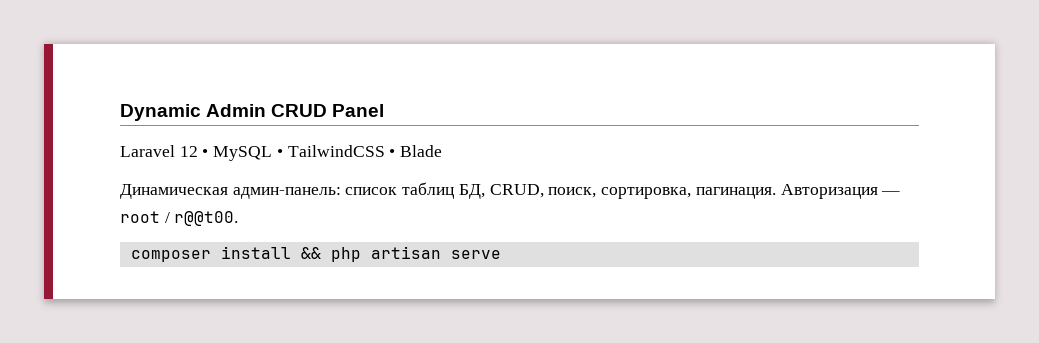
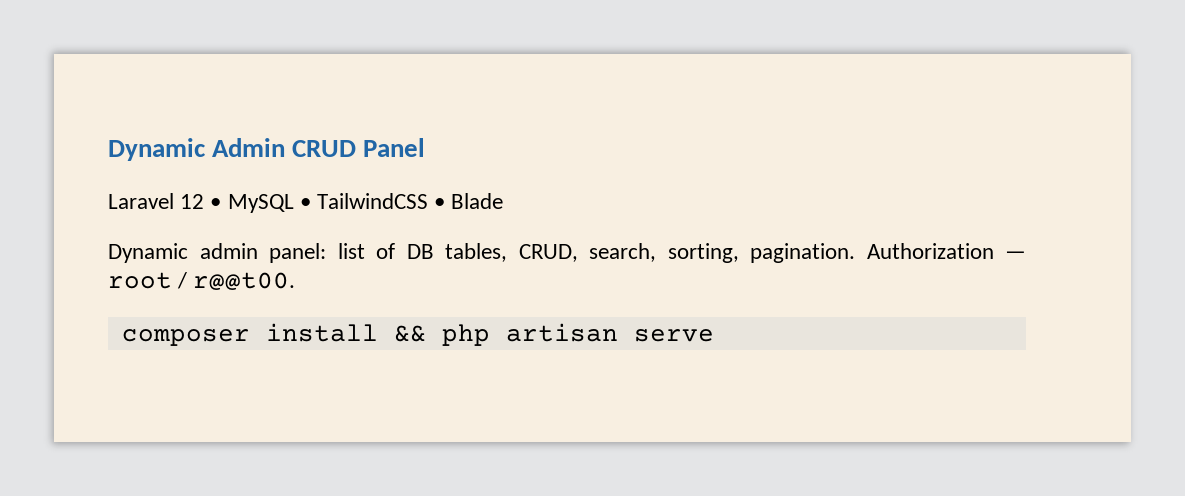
- Динамическая админ-панель: список таблиц БД, CRUD, поиск, сортировка, пагинация. Авторизация — root / r@@t00.
+ Dynamic admin panel: list of DB tables, CRUD, search, sorting, pagination. Authorization — root / r@@t00.

